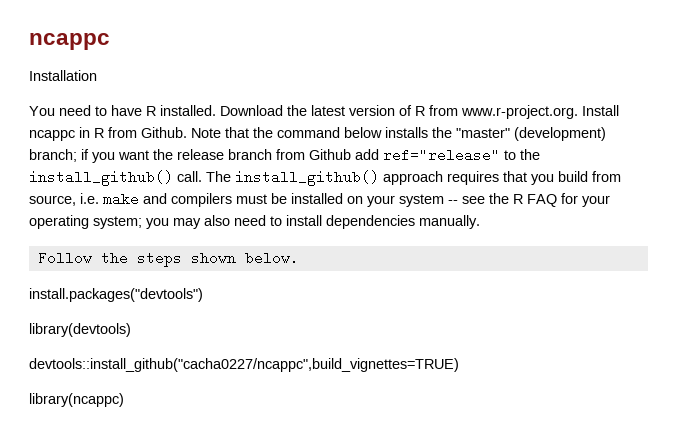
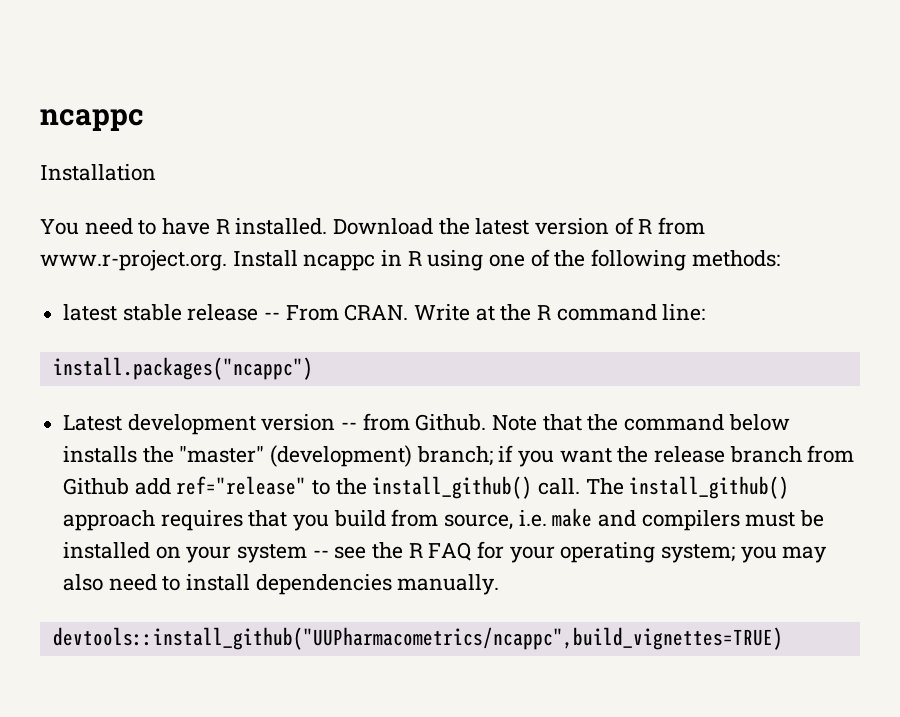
- Download the latest version of R from www.r-project.org. Install ncappc in R from Github.
+ Download the latest version of R from www.r-project.org. Install ncappc in R using one of the following methods:
+ latest stable release -- From CRAN. Write at the R command line:
+ install.packages("ncappc")
+ Latest development version -- from Github.
- Follow the steps shown below.
- install.packages("devtools")
- library(devtools)
- devtools::install_github("cacha0227/ncappc",build_vignettes=TRUE)
- library(ncappc)
+ devtools::install_github("UUPharmacometrics/ncappc",build_vignettes=TRUE)

